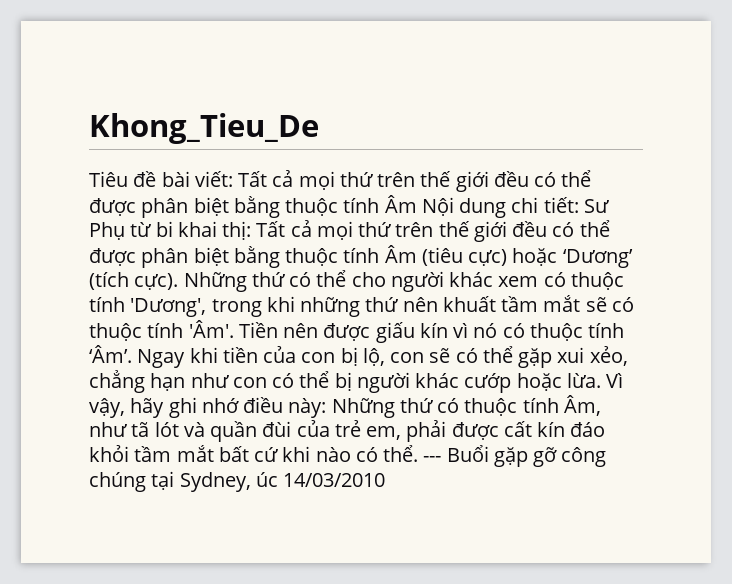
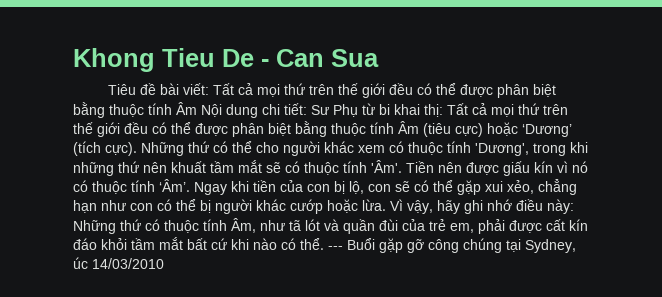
- Khong_Tieu_De
+ Khong Tieu De - Can Sua

